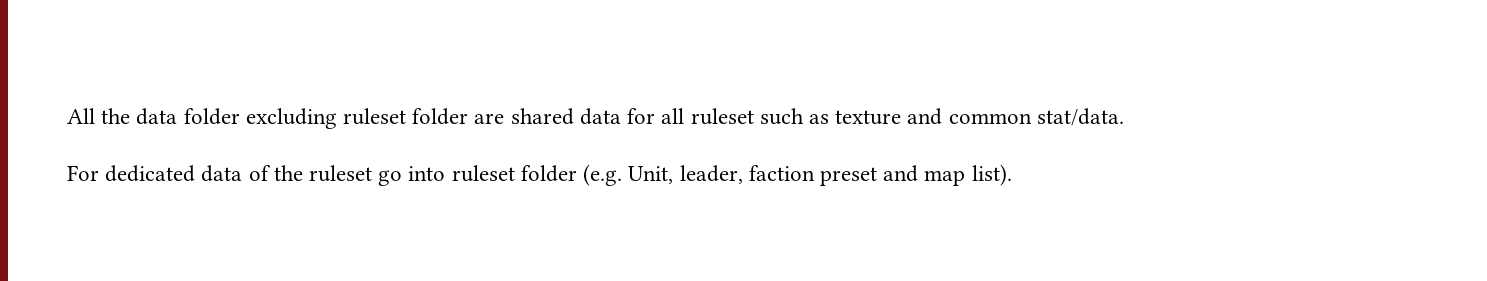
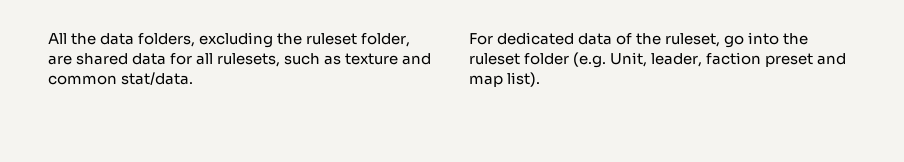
- All the data folder excluding ruleset folder are shared data for all ruleset such as texture and common stat/data.
+ All the data folders, excluding the ruleset folder, are shared data for all rulesets, such as texture and common stat/data.
- For dedicated data of the ruleset go into ruleset folder (e.g. Unit, leader, faction preset and map list).
+ For dedicated data of the ruleset, go into the ruleset folder (e.g. Unit, leader, faction preset and map list).

